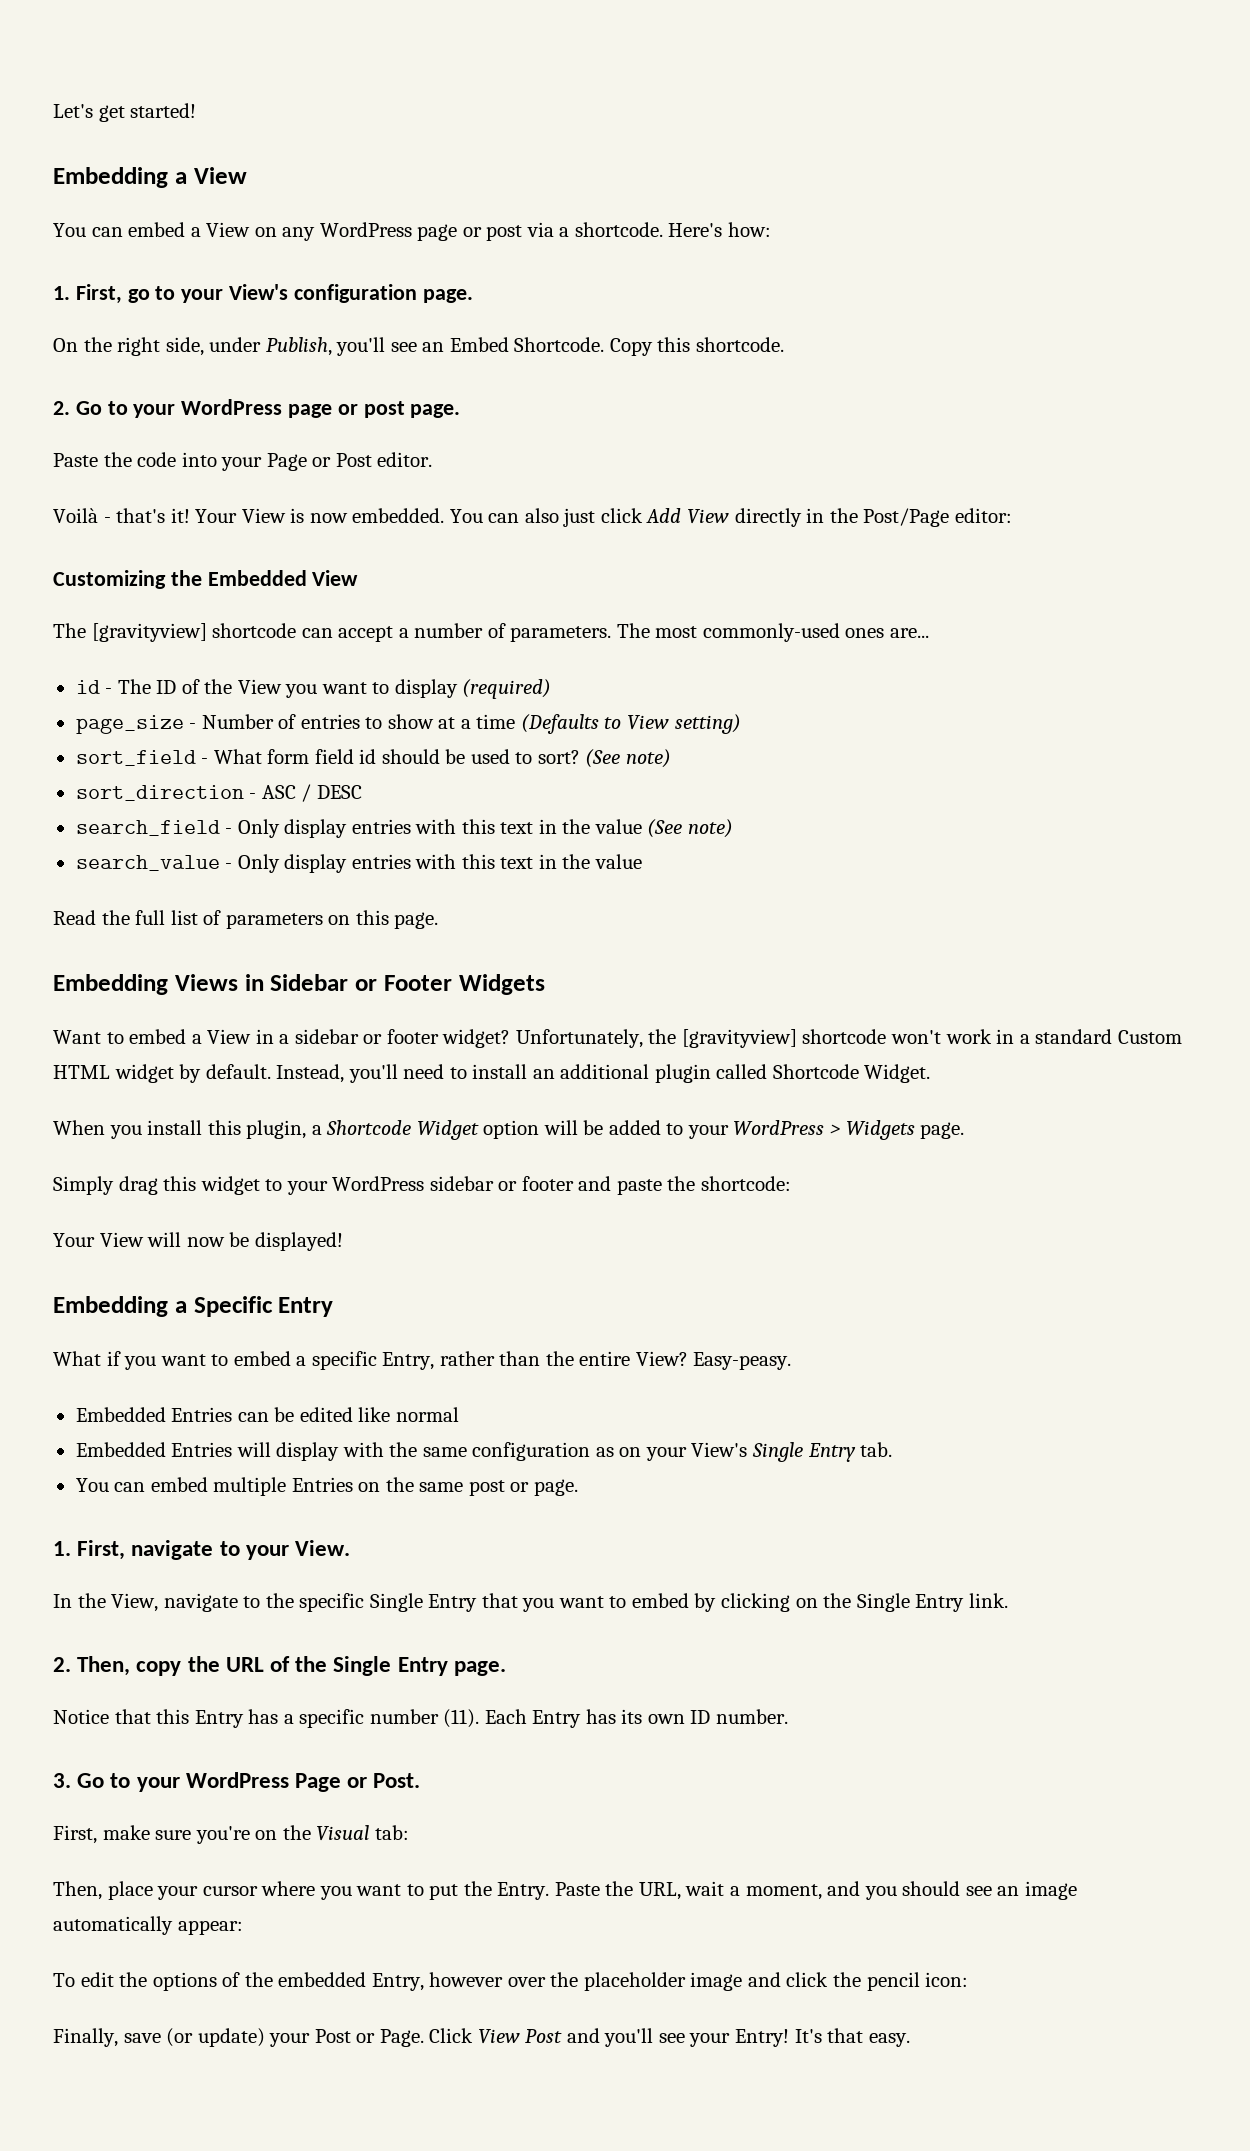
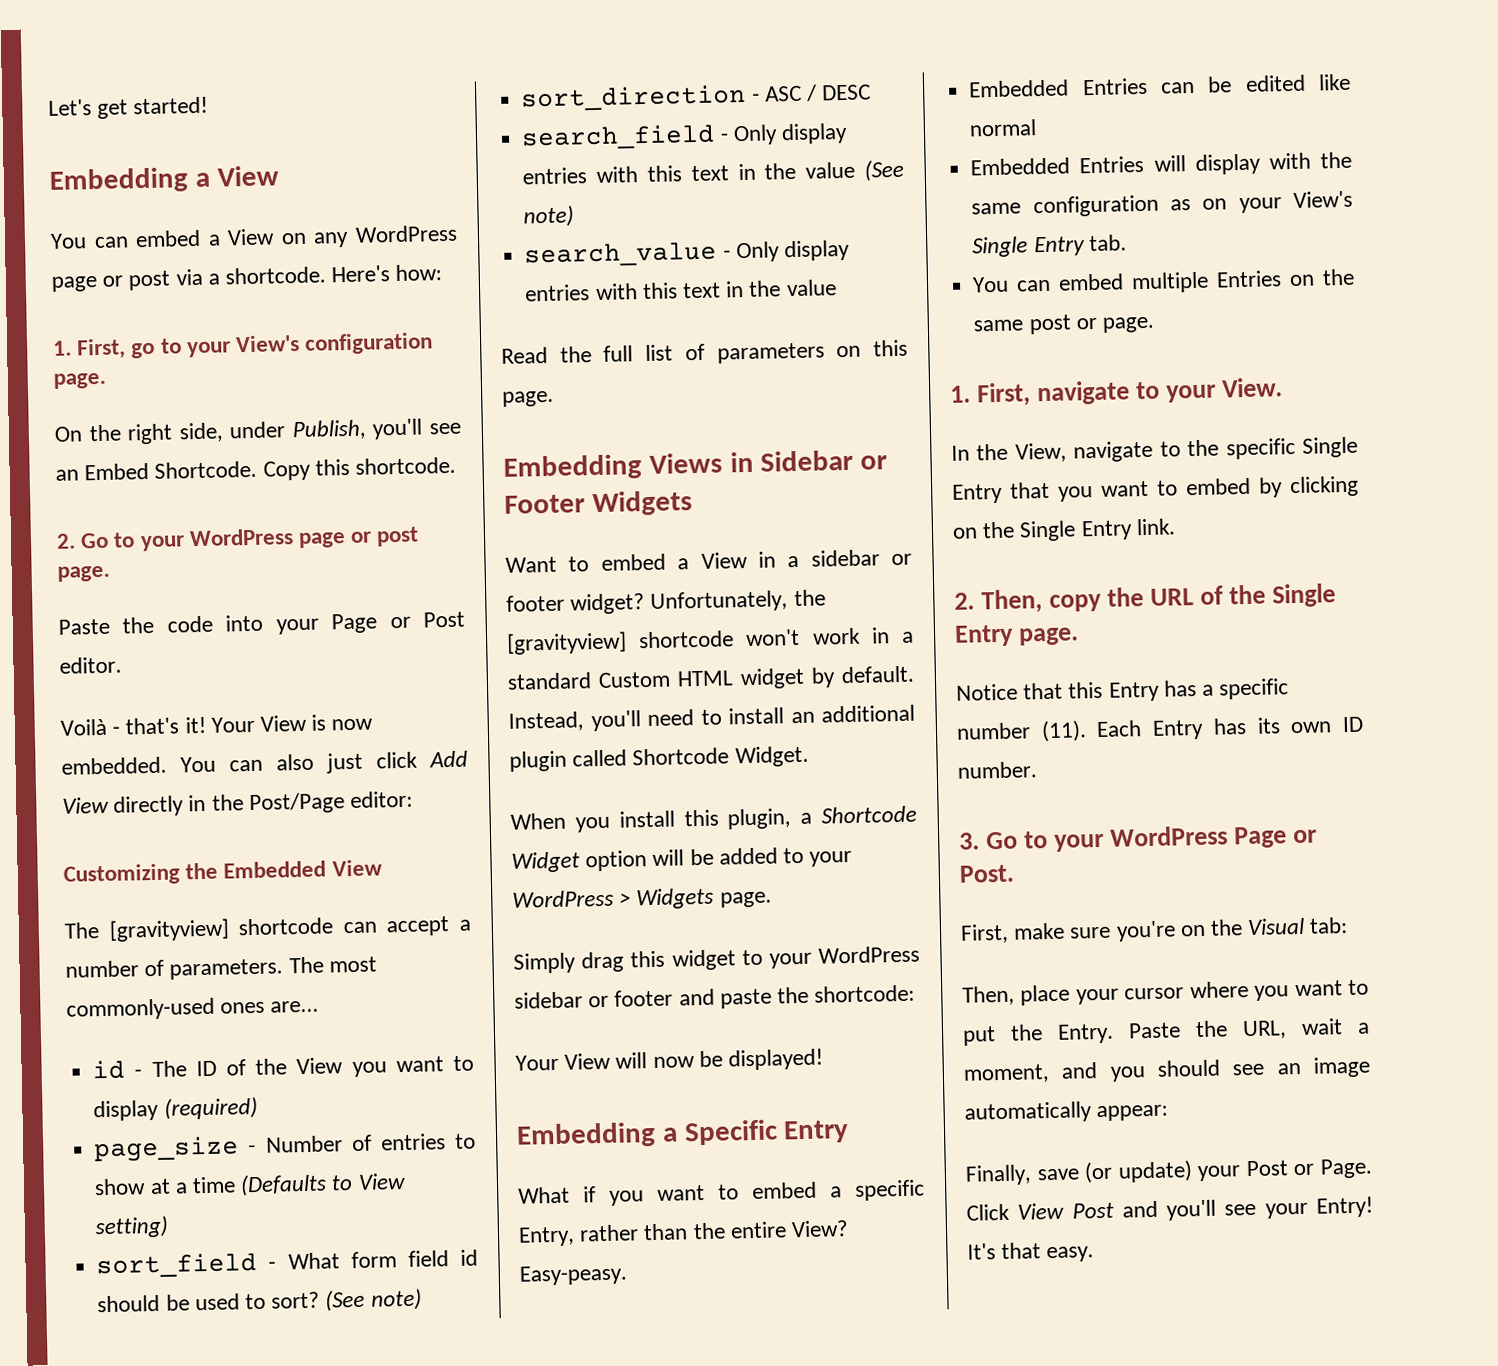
- To edit the options of the embedded Entry, however over the placeholder image and click the pencil icon:

